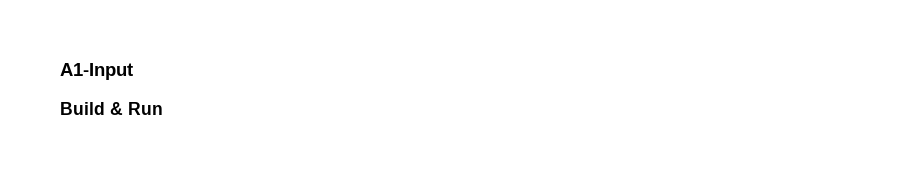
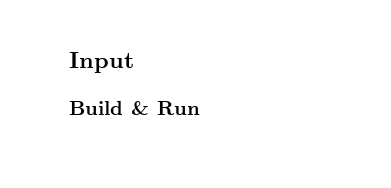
- A1-Input
+ Input

